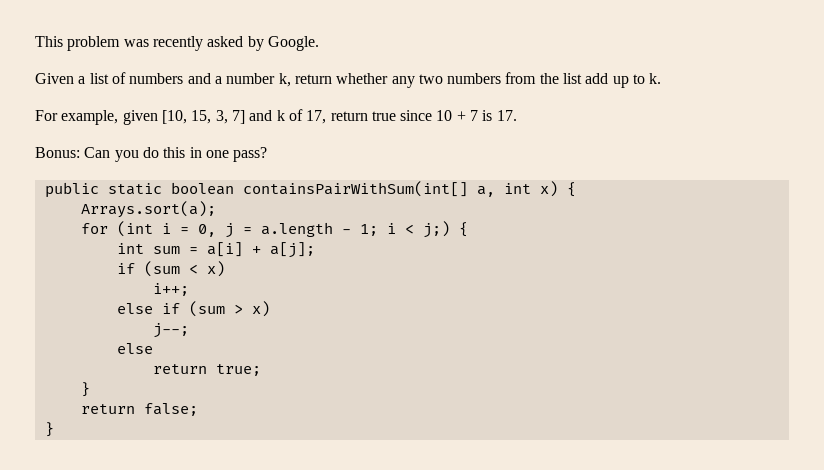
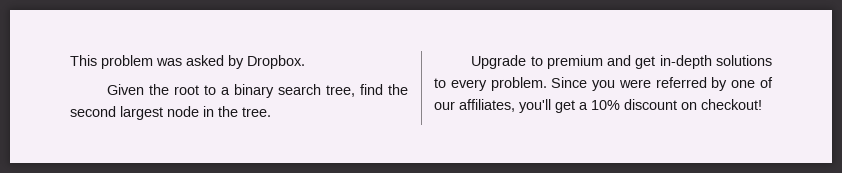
- This problem was recently asked by Google.
+ This problem was asked by Dropbox.
- Given a list of numbers and a number k, return whether any two numbers from the list add up to k.
- For example, given [10, 15, 3, 7] and k of 17, return true since 10 + 7 is 17.
- Bonus: Can you do this in one pass?
- public static boolean containsPairWithSum(int[] a, int x) {
- Arrays.sort(a);
- for (int i = 0, j = a.length - 1; i < j;) {
- int sum = a[i] + a[j];
- if (sum < x)
- i++;
- else if (sum > x)
- j--;
- else
- return true;
- }
- return false;
- }
+ Given the root to a binary search tree, find the second largest node in the tree.
+ Upgrade to premium and get in-depth solutions to every problem. Since you were referred by one of our affiliates, you'll get a 10% discount on checkout!

